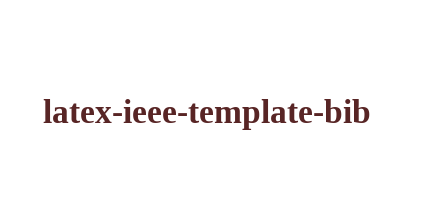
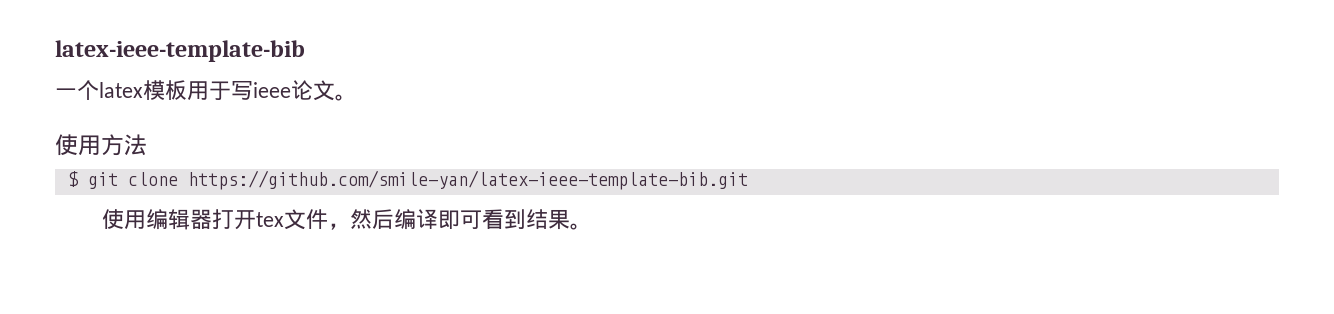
+ 一个latex模板用于写ieee论文。
+ 使用方法
+ $ git clone https://github.com/smile-yan/latex-ieee-template-bib.git
+ 使用编辑器打开tex文件，然后编译即可看到结果。

